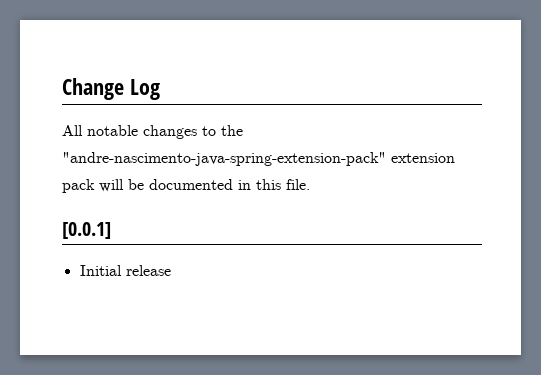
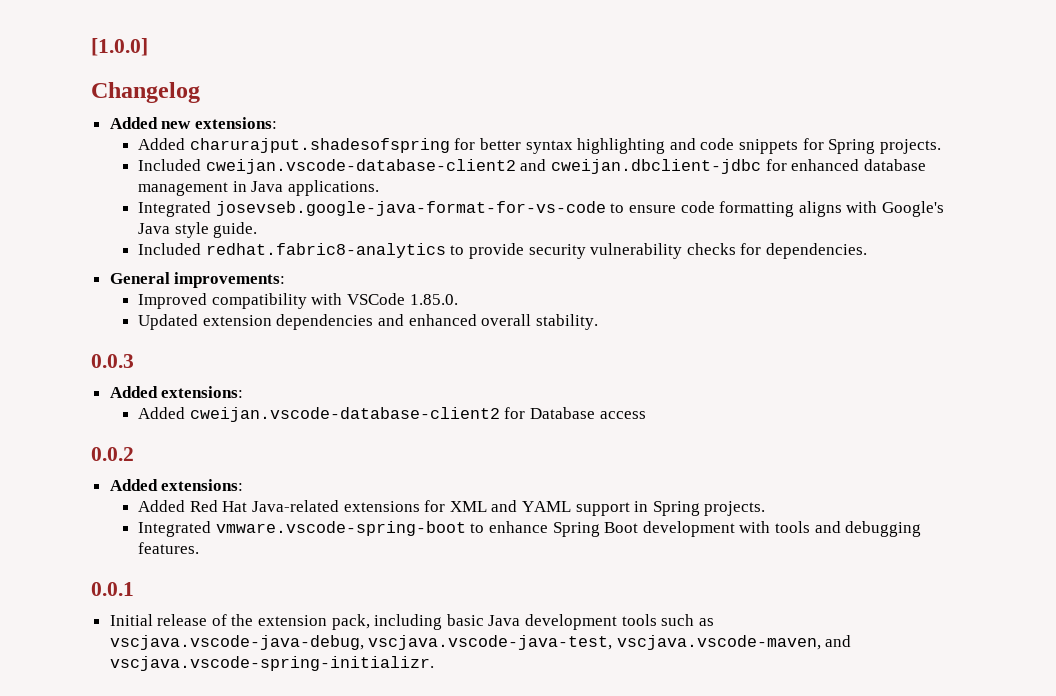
- Change Log
- All notable changes to the "andre-nascimento-java-spring-extension-pack" extension pack will be documented in this file.
- [0.0.1]
- Initial release
+ [1.0.0]
+ Changelog
+ Added new extensions:
+ Added charurajput.shadesofspring for better syntax highlighting and code snippets for Spring projects.
+ Included cweijan.vscode-database-client2 and cweijan.dbclient-jdbc for enhanced database management in Java applications.
+ Integrated josevseb.google-java-format-for-vs-code to ensure code formatting aligns with Google's Java style guide.
+ Included redhat.fabric8-analytics to provide security vulnerability checks for dependencies.
+ General improvements:
+ Improved compatibility with VSCode 1.85.0.
+ Updated extension dependencies and enhanced overall stability.
+ 0.0.3
+ Added extensions:
+ Added cweijan.vscode-database-client2 for Database access
+ 0.0.2
+ Added extensions:
+ Added Red Hat Java-related extensions for XML and YAML support in Spring projects.
+ Integrated vmware.vscode-spring-boot to enhance Spring Boot development with tools and debugging features.
+ 0.0.1
+ Initial release of the extension pack, including basic Java development tools such as vscjava.vscode-java-debug, vscjava.vscode-java-test, vscjava.vscode-maven, and vscjava.vscode-spring-initializr.

